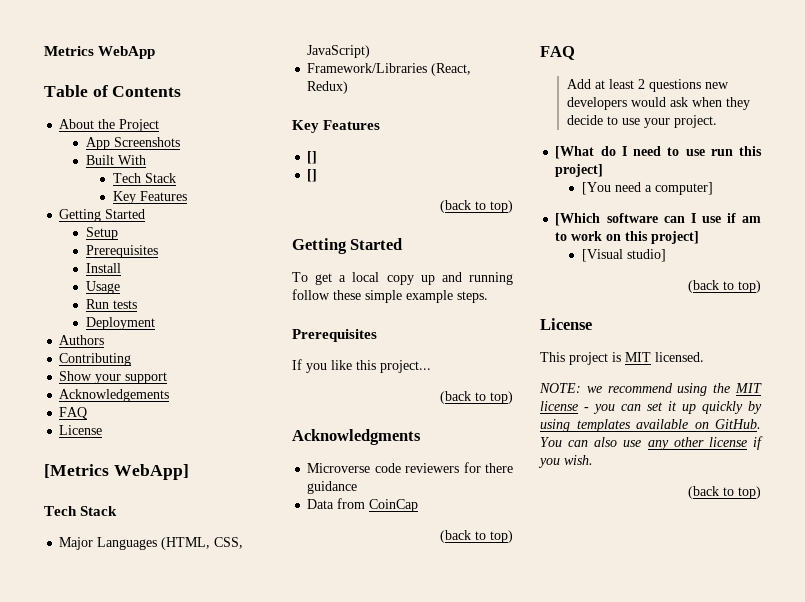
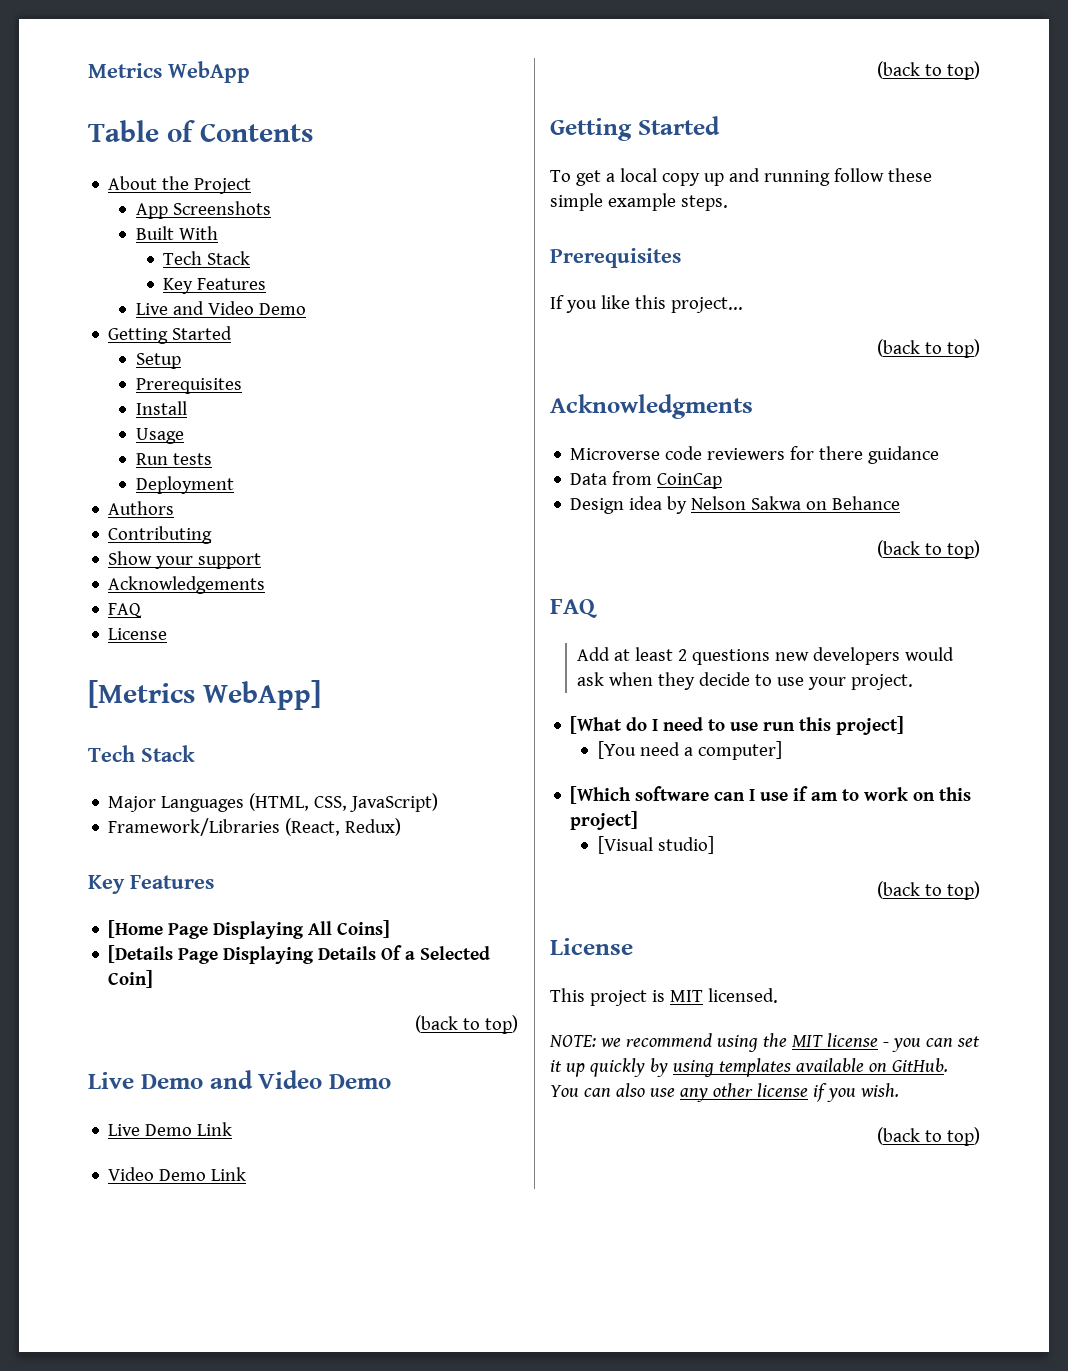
+ Live and Video Demo
  Framework/Libraries (React, Redux)
  Key Features
- []
- []
+ [Home Page Displaying All Coins]
+ [Details Page Displaying Details Of a Selected Coin]
+ (back to top)
+ Live Demo and Video Demo
+ Live Demo Link
+ Video Demo Link
+ Design idea by Nelson Sakwa on Behance

